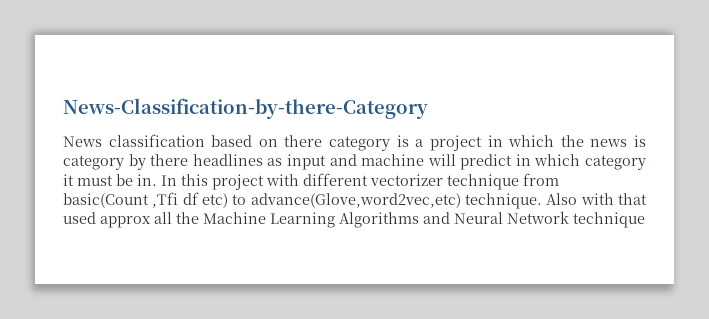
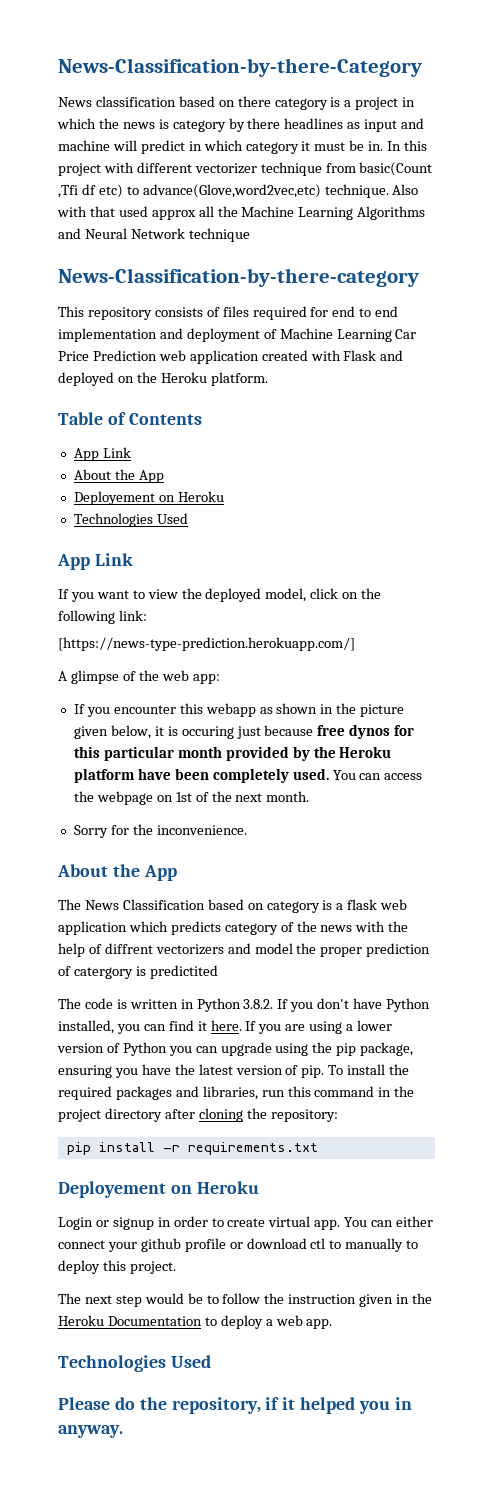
+ News-Classification-by-there-category
+ This repository consists of files required for end to end implementation and deployment of Machine Learning Car Price Prediction web application created with Flask and deployed on the Heroku platform.
+ Table of Contents
+ App Link
+ About the App
+ Deployement on Heroku
+ Technologies Used
+ App Link
+ If you want to view the deployed model, click on the following link:
+ [https://news-type-prediction.herokuapp.com/]
+ A glimpse of the web app:
+ If you encounter this webapp as shown in the picture given below, it is occuring just because free dynos for this particular month provided by the Heroku platform have been completely used. You can access the webpage on 1st of the next month.
+ Sorry for the inconvenience.
+ About the App
+ The News Classification based on category is a flask web application which predicts category of the news with the help of diffrent vectorizers and model the proper prediction of catergory is predictited
+ The code is written in Python 3.8.2. If you don't have Python installed, you can find it here. If you are using a lower version of Python you can upgrade using the pip package, ensuring you have the latest version of pip. To install the required packages and libraries, run this command in the project directory after cloning the repository:
+ pip install -r requirements.txt
+ Deployement on Heroku
+ Login or signup in order to create virtual app. You can either connect your github profile or download ctl to manually to deploy this project.
+ The next step would be to follow the instruction given in the Heroku Documentation to deploy a web app.
+ Technologies Used
+ Please do the repository, if it helped you in anyway.

